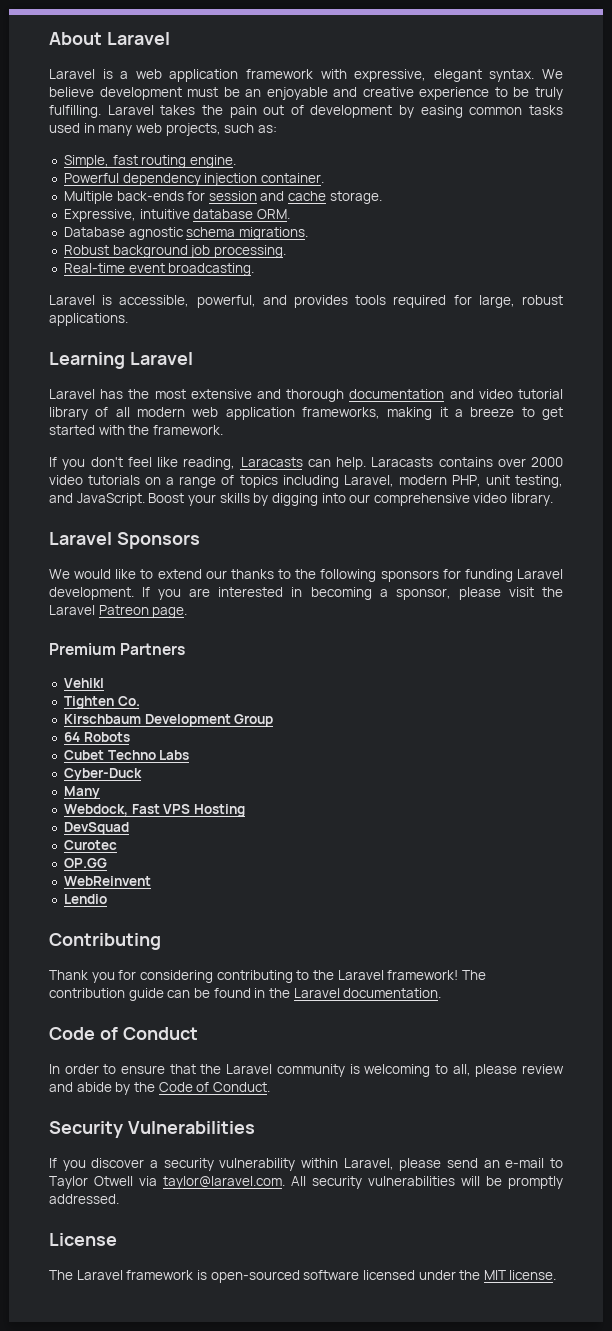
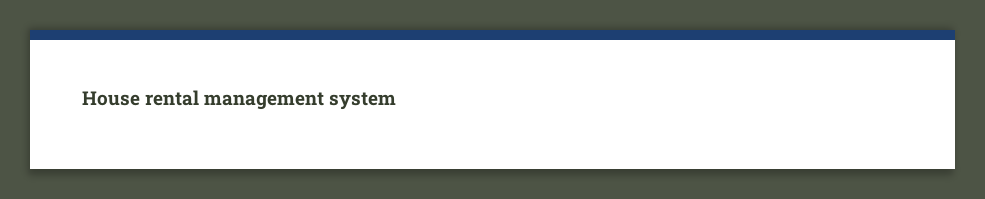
- About Laravel
- Laravel is a web application framework with expressive, elegant syntax. We believe development must be an enjoyable and creative experience to be truly fulfilling. Laravel takes the pain out of development by easing common tasks used in many web projects, such as:
- Simple, fast routing engine.
- Powerful dependency injection container.
- Multiple back-ends for session and cache storage.
- Expressive, intuitive database ORM.
- Database agnostic schema migrations.
- Robust background job processing.
- Real-time event broadcasting.
- Laravel is accessible, powerful, and provides tools required for large, robust applications.
- Learning Laravel
- Laravel has the most extensive and thorough documentation and video tutorial library of all modern web application frameworks, making it a breeze to get started with the framework.
- If you don't feel like reading, Laracasts can help. Laracasts contains over 2000 video tutorials on a range of topics including Laravel, modern PHP, unit testing, and JavaScript. Boost your skills by digging into our comprehensive video library.
- Laravel Sponsors
- We would like to extend our thanks to the following sponsors for funding Laravel development. If you are interested in becoming a sponsor, please visit the Laravel Patreon page.
- Premium Partners
- Vehikl
- Tighten Co.
- Kirschbaum Development Group
- 64 Robots
- Cubet Techno Labs
- Cyber-Duck
- Many
- Webdock, Fast VPS Hosting
- DevSquad
- Curotec
- OP.GG
- WebReinvent
- Lendio
- Contributing
- Thank you for considering contributing to the Laravel framework! The contribution guide can be found in the Laravel documentation.
- Code of Conduct
- In order to ensure that the Laravel community is welcoming to all, please review and abide by the Code of Conduct.
- Security Vulnerabilities
- If you discover a security vulnerability within Laravel, please send an e-mail to Taylor Otwell via taylor@laravel.com. All security vulnerabilities will be promptly addressed.
- License
- The Laravel framework is open-sourced software licensed under the MIT license.
+ House rental management system

